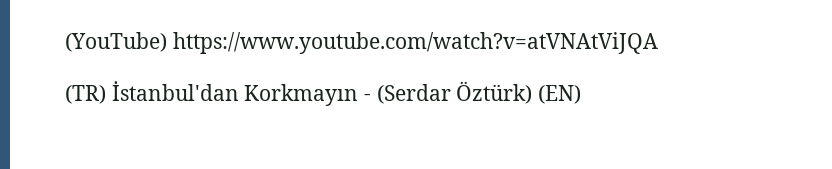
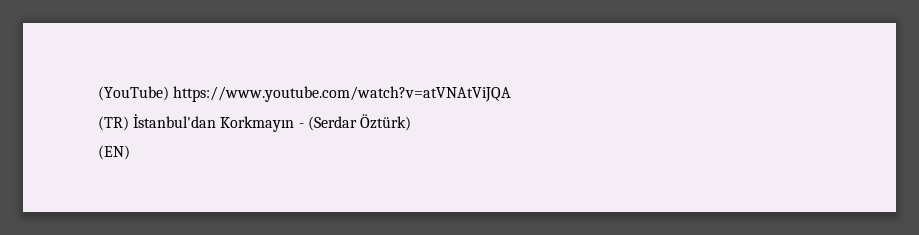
- (TR) İstanbul'dan Korkmayın - (Serdar Öztürk) (EN)
+ (TR) İstanbul'dan Korkmayın - (Serdar Öztürk)
+ (EN)

